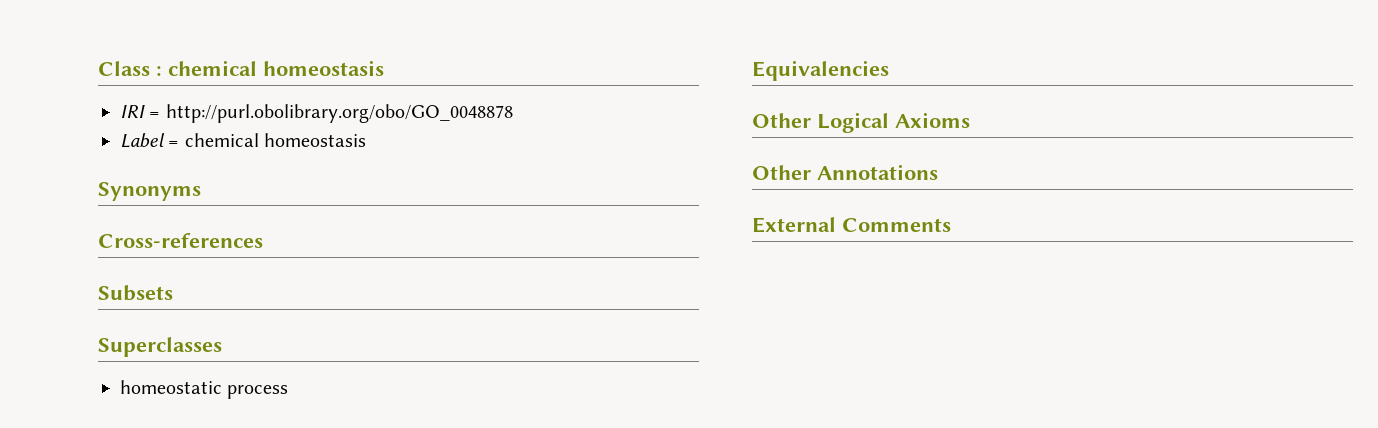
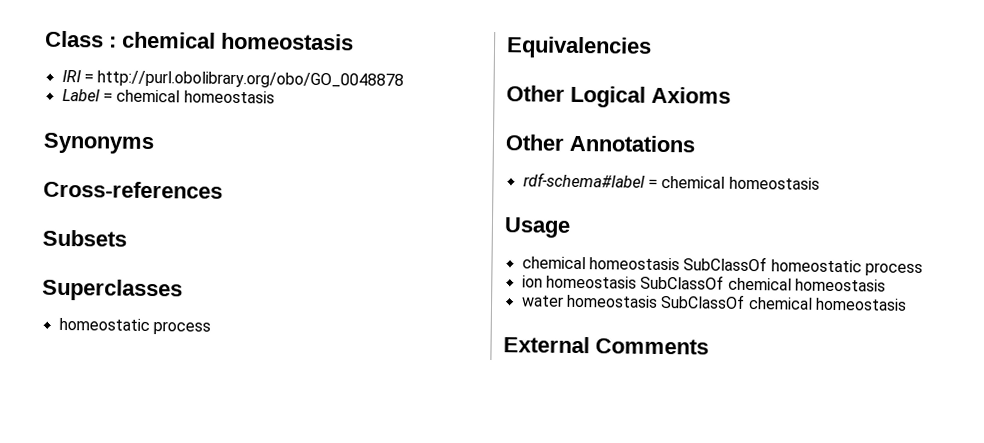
+ rdf-schema#label = chemical homeostasis
+ Usage
+ chemical homeostasis SubClassOf homeostatic process
+ ion homeostasis SubClassOf chemical homeostasis
+ water homeostasis SubClassOf chemical homeostasis

